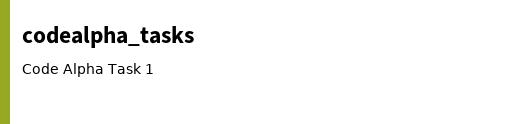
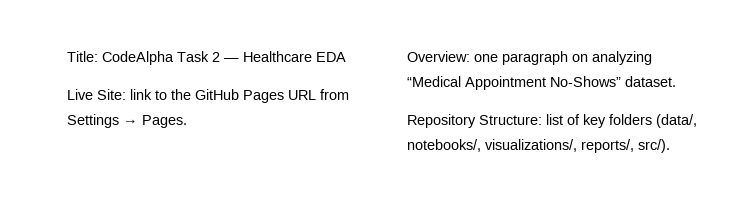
- codealpha_tasks
- Code Alpha Task 1
+ Title: CodeAlpha Task 2 — Healthcare EDA
+ Live Site: link to the GitHub Pages URL from Settings → Pages.
+ Overview: one paragraph on analyzing “Medical Appointment No-Shows” dataset.
+ Repository Structure: list of key folders (data/, notebooks/, visualizations/, reports/, src/).

